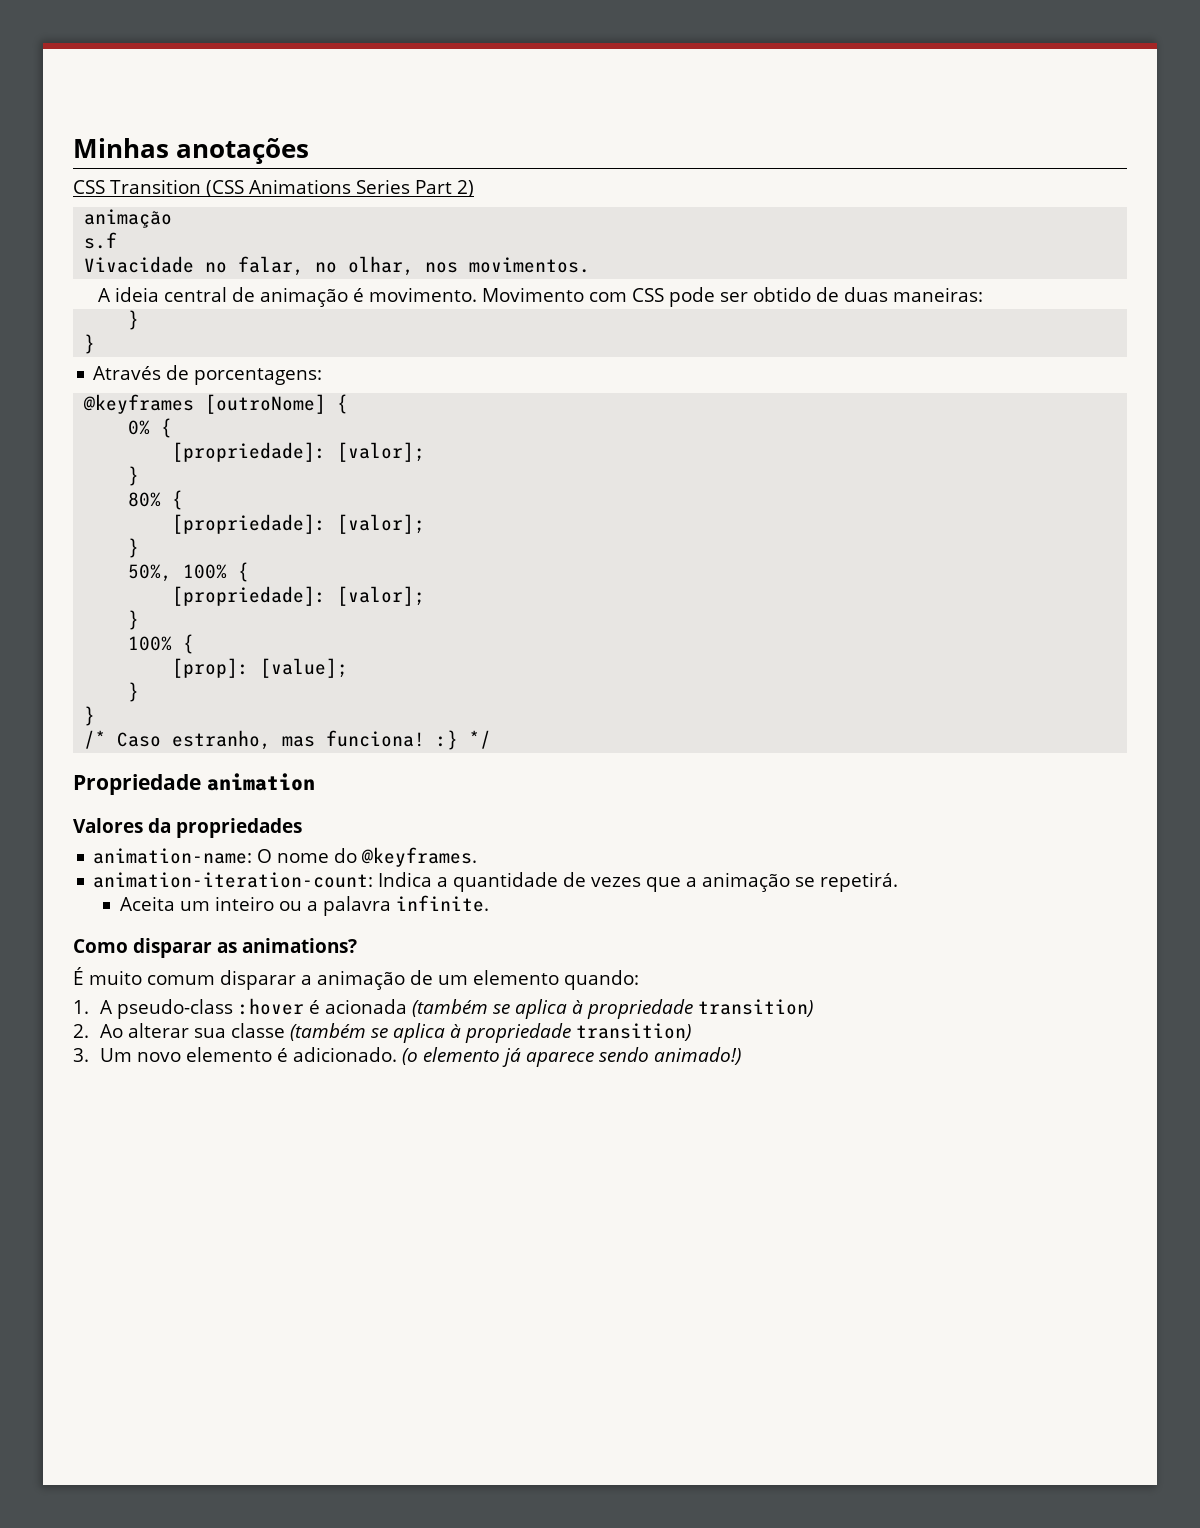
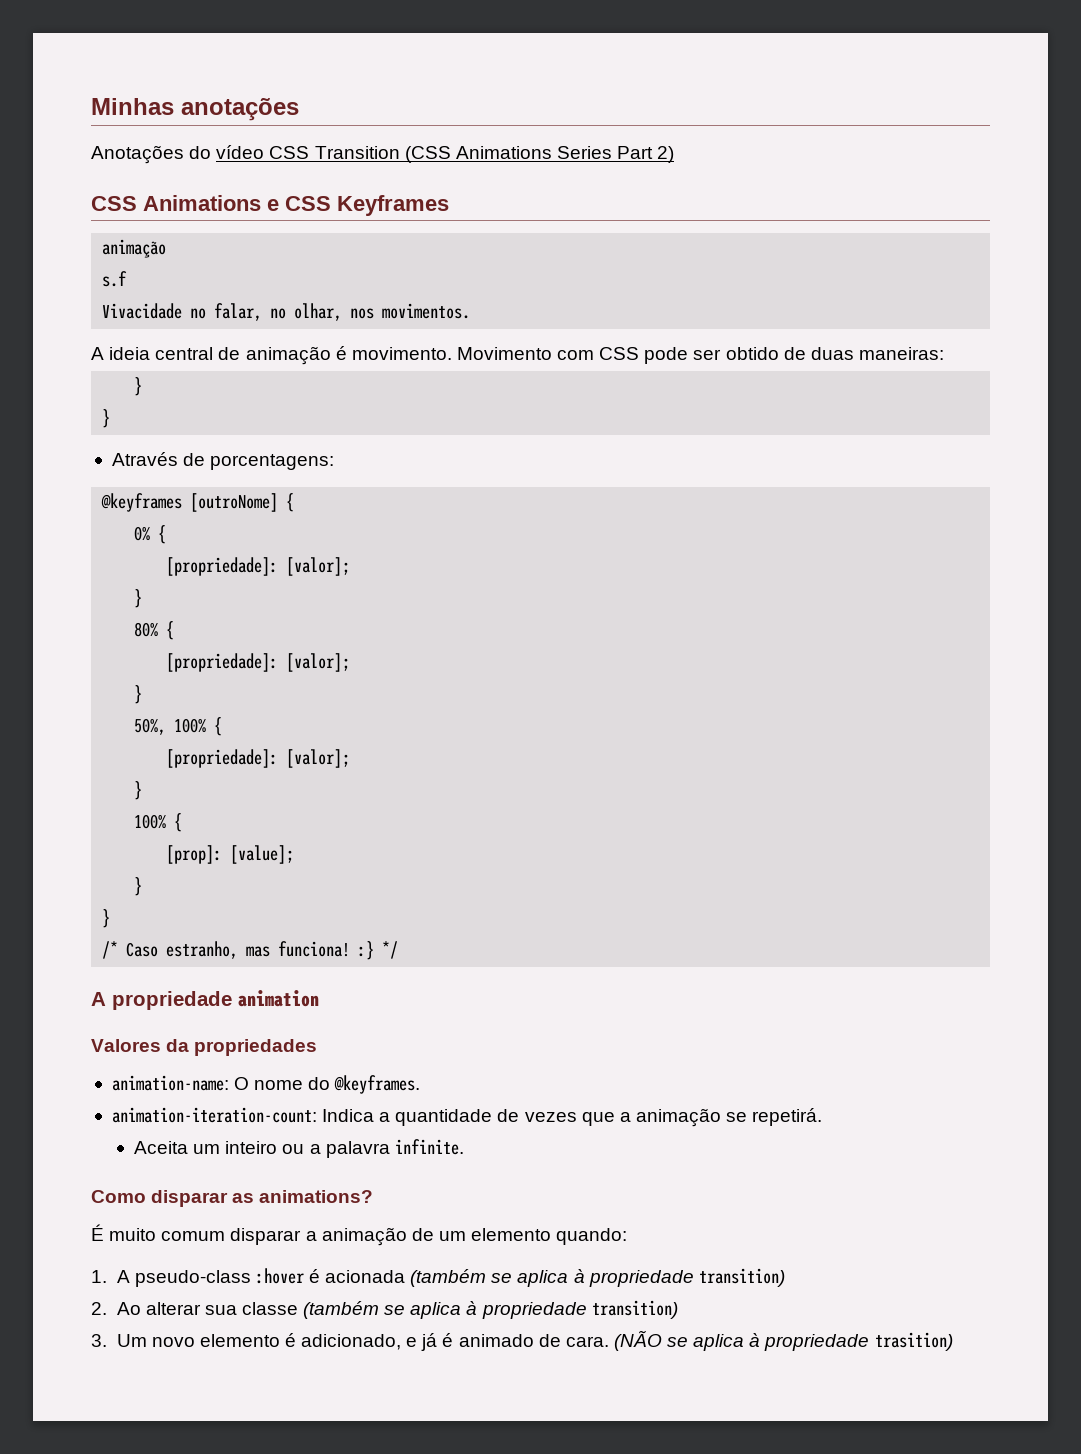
- CSS Transition (CSS Animations Series Part 2)
+ Anotações do vídeo CSS Transition (CSS Animations Series Part 2)
+ CSS Animations e CSS Keyframes
- Propriedade animation
+ A propriedade animation
- 3. Um novo elemento é adicionado. (o elemento já aparece sendo animado!)
+ 3. Um novo elemento é adicionado, e já é animado de cara. (NÃO se aplica à propriedade trasition)

